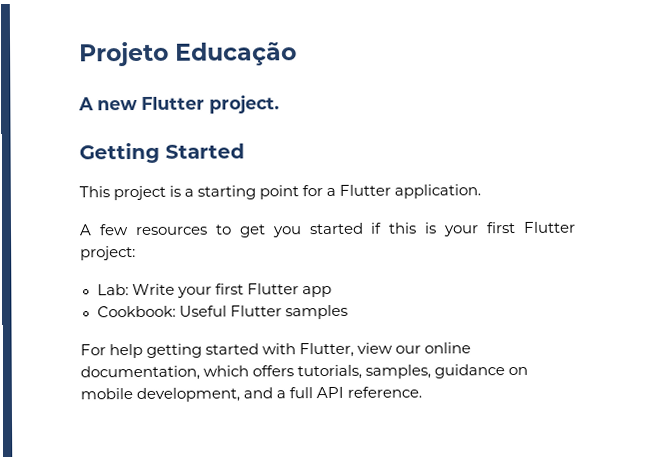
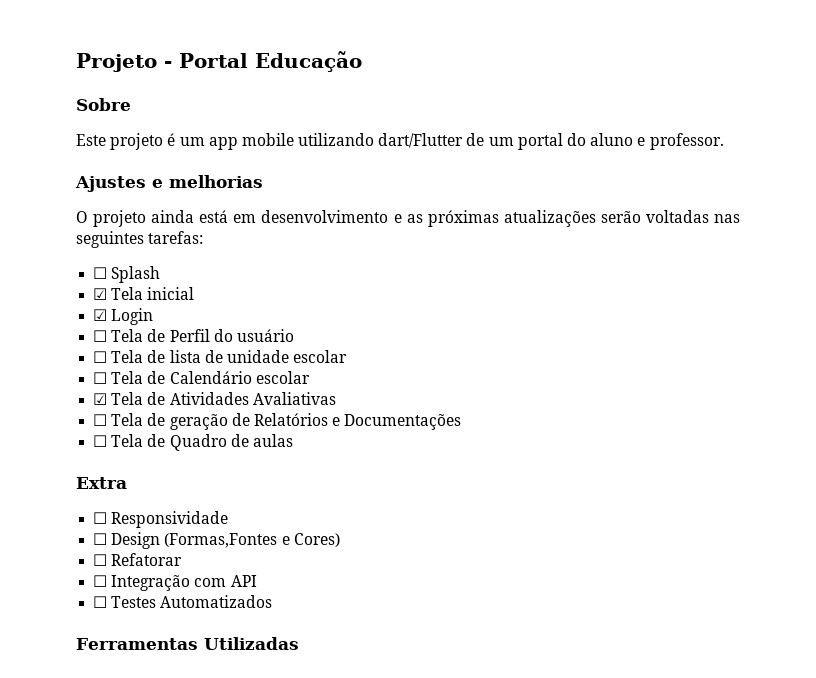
- Projeto Educação
+ Projeto - Portal Educação
- A new Flutter project.
- Getting Started
- This project is a starting point for a Flutter application.
- A few resources to get you started if this is your first Flutter project:
- Lab: Write your first Flutter app
- Cookbook: Useful Flutter samples
- For help getting started with Flutter, view our online documentation, which offers tutorials, samples, guidance on mobile development, and a full API reference.
+ Sobre
+ Este projeto é um app mobile utilizando dart/Flutter de um portal do aluno e professor.
+ Ajustes e melhorias
+ O projeto ainda está em desenvolvimento e as próximas atualizações serão voltadas nas seguintes tarefas:
+ ☐ Splash
+ ☑ Tela inicial
+ ☑ Login
+ ☐ Tela de Perfil do usuário
+ ☐ Tela de lista de unidade escolar
+ ☐ Tela de Calendário escolar
+ ☑ Tela de Atividades Avaliativas
+ ☐ Tela de geração de Relatórios e Documentações
+ ☐ Tela de Quadro de aulas
+ Extra
+ ☐ Responsividade
+ ☐ Design (Formas,Fontes e Cores)
+ ☐ Refatorar
+ ☐ Integração com API
+ ☐ Testes Automatizados
+ Ferramentas Utilizadas

